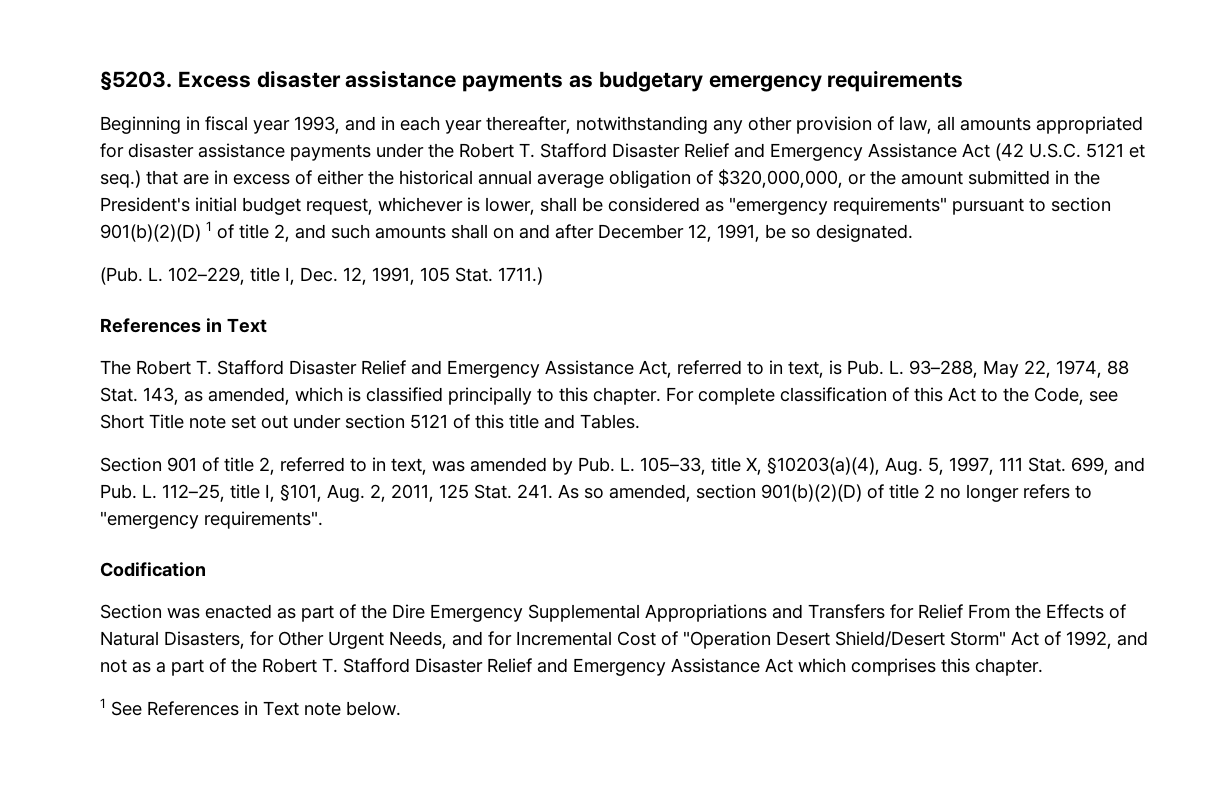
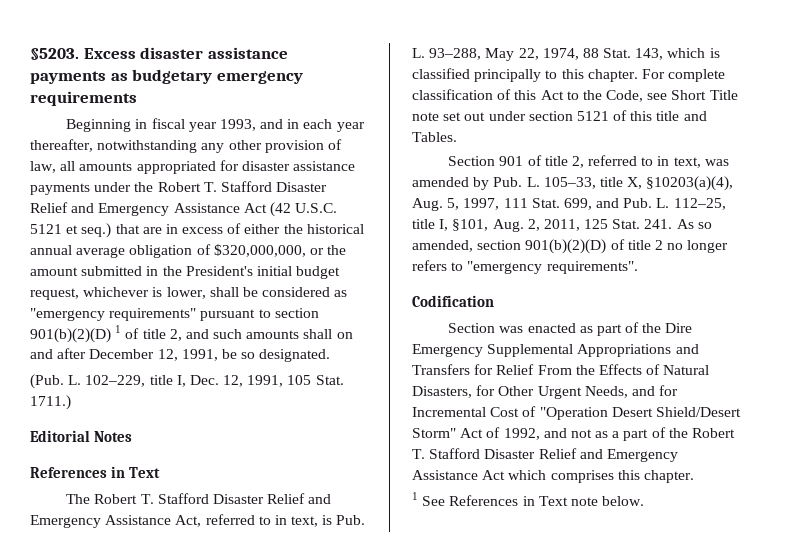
+ Editorial Notes
- 143, as amended, which is classified principally to this chapter.
+ 143, which is classified principally to this chapter.

